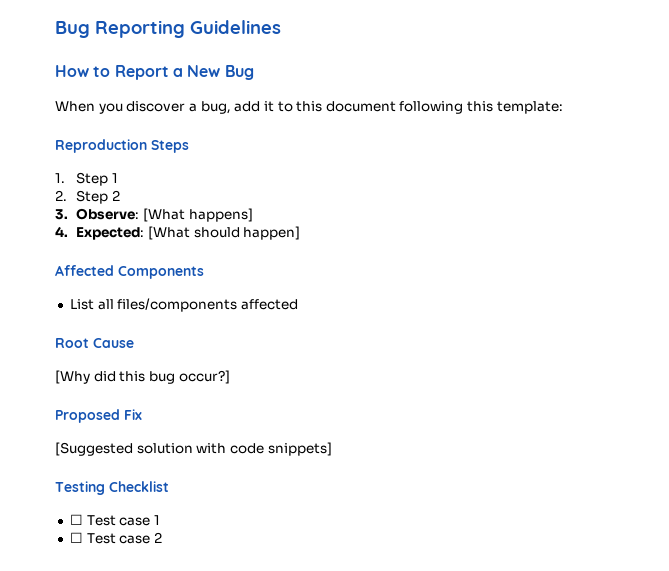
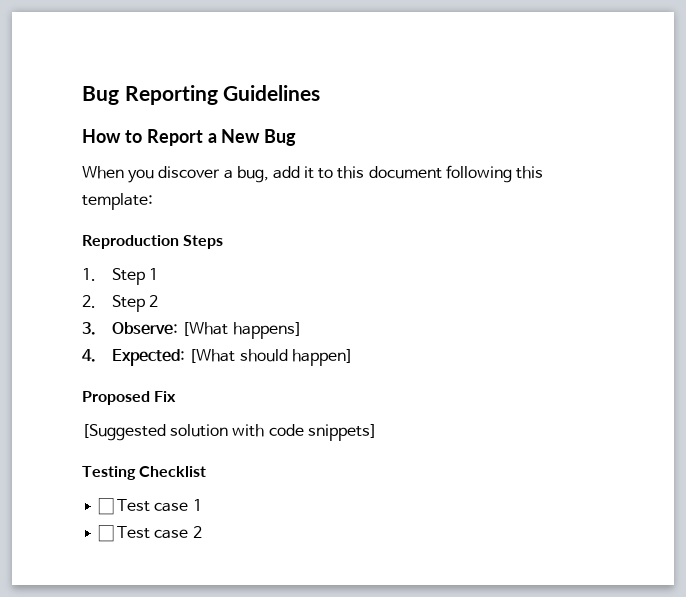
- Affected Components
- List all files/components affected
- Root Cause
- [Why did this bug occur?]

